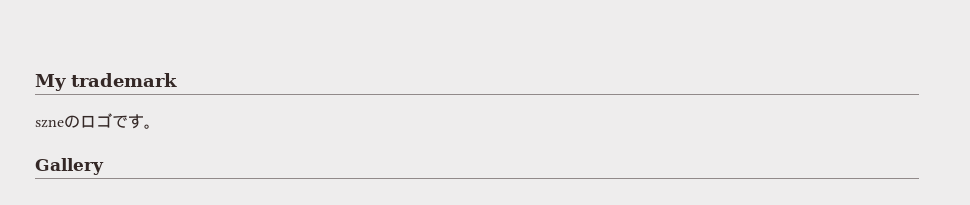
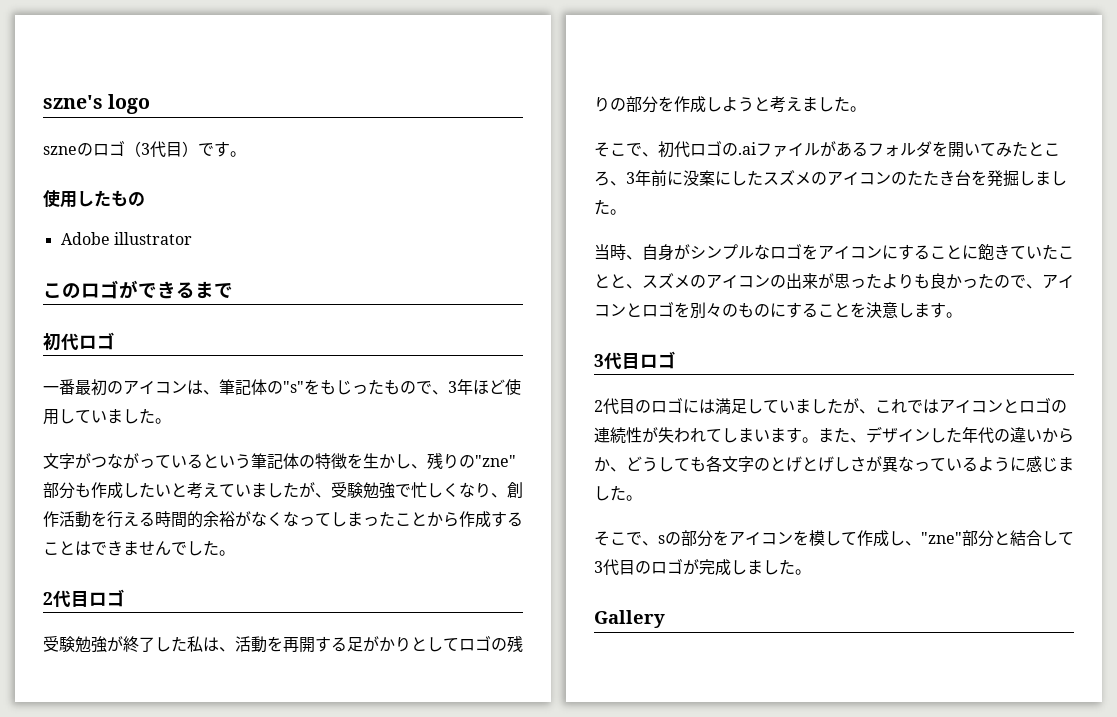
- My trademark
+ szne's logo
- szneのロゴです。
+ szneのロゴ（3代目）です。
+ 使用したもの
+ Adobe illustrator
+ このロゴができるまで
+ 初代ロゴ
+ 一番最初のアイコンは、筆記体の"s"をもじったもので、3年ほど使用していました。
+ 文字がつながっているという筆記体の特徴を生かし、残りの"zne"部分も作成したいと考えていましたが、受験勉強で忙しくなり、創作活動を行える時間的余裕がなくなってしまったことから作成することはできませんでした。
+ 2代目ロゴ
+ 受験勉強が終了した私は、活動を再開する足がかりとしてロゴの残りの部分を作成しようと考えました。
+ そこで、初代ロゴの.aiファイルがあるフォルダを開いてみたところ、3年前に没案にしたスズメのアイコンのたたき台を発掘しました。
+ 当時、自身がシンプルなロゴをアイコンにすることに飽きていたことと、スズメのアイコンの出来が思ったよりも良かったので、アイコンとロゴを別々のものにすることを決意します。
+ 3代目ロゴ
+ 2代目のロゴには満足していましたが、これではアイコンとロゴの連続性が失われてしまいます。また、デザインした年代の違いからか、どうしても各文字のとげとげしさが異なっているように感じました。
+ そこで、sの部分をアイコンを模して作成し、"zne"部分と結合して3代目のロゴが完成しました。

